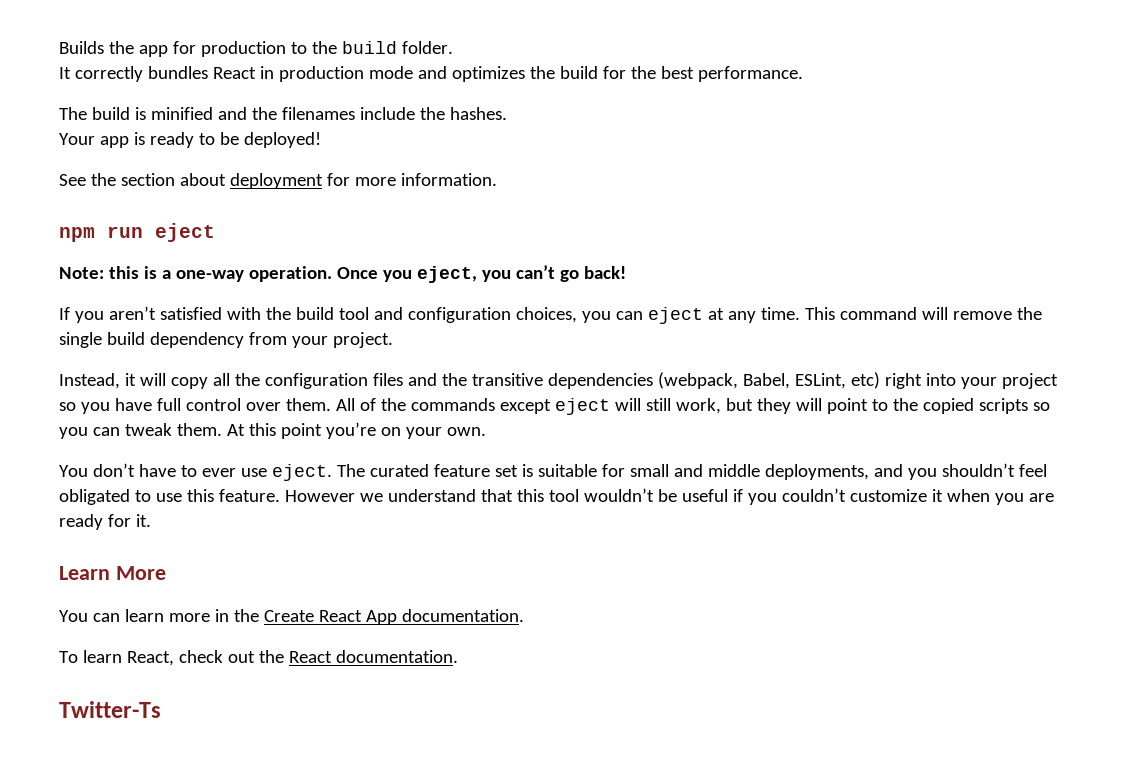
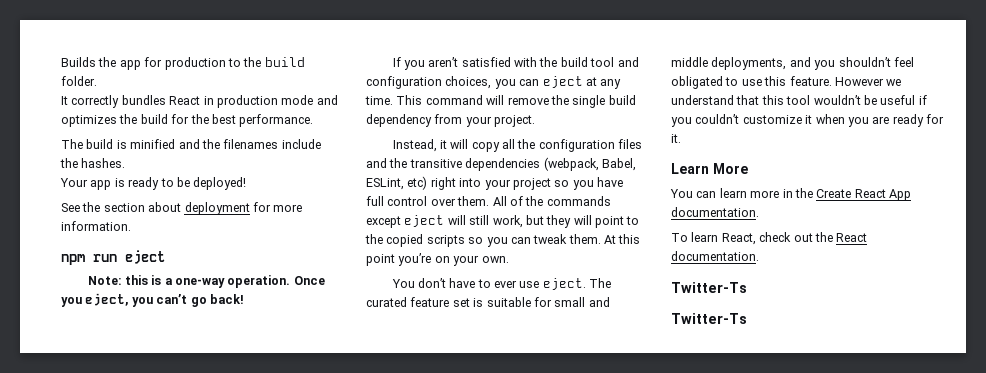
  To learn React, check out the React documentation.
+ Twitter-Ts

